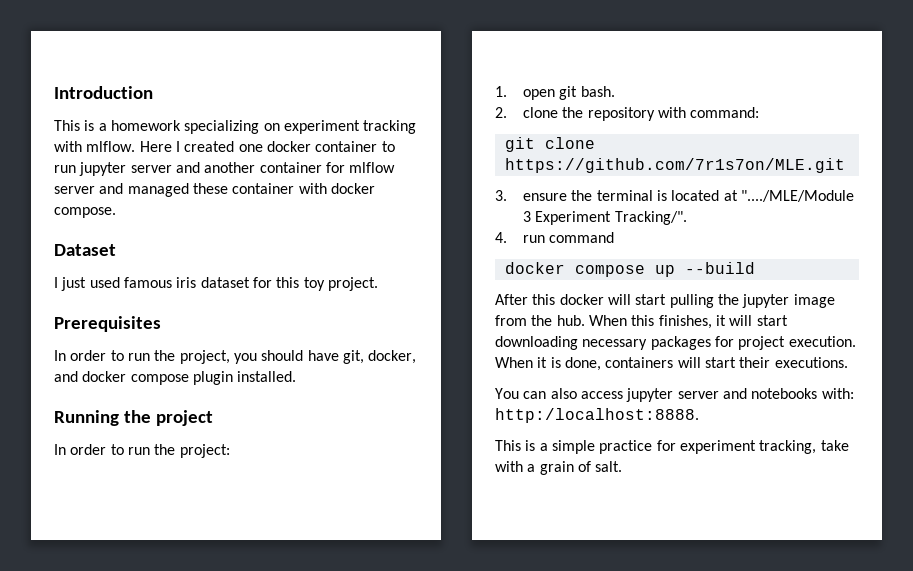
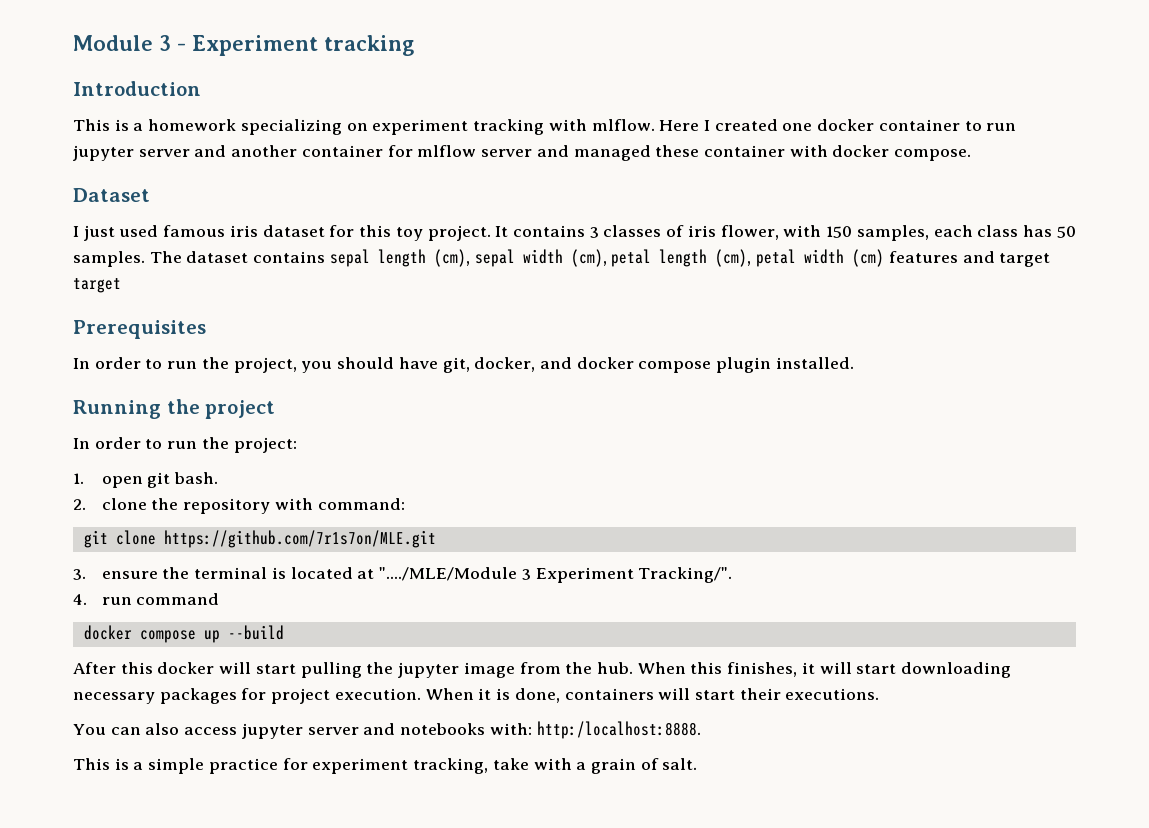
+ Module 3 - Experiment tracking
+ It contains 3 classes of iris flower, with 150 samples, each class has 50 samples. The dataset contains sepal length (cm), sepal width (cm), petal length (cm), petal width (cm) features and target target

